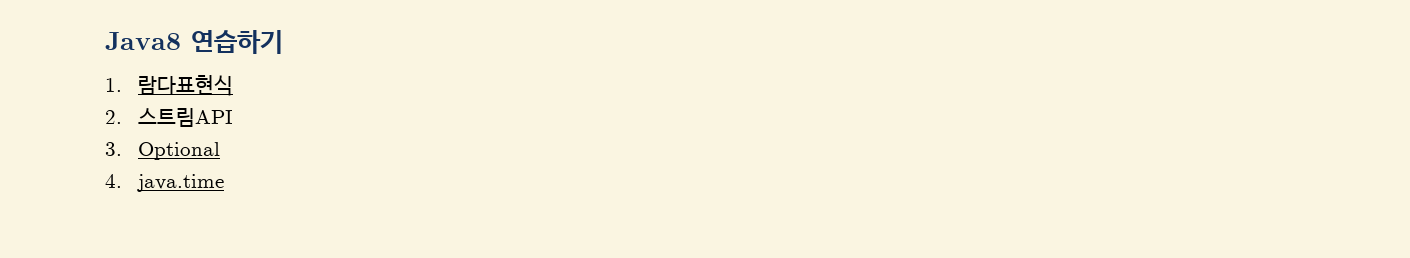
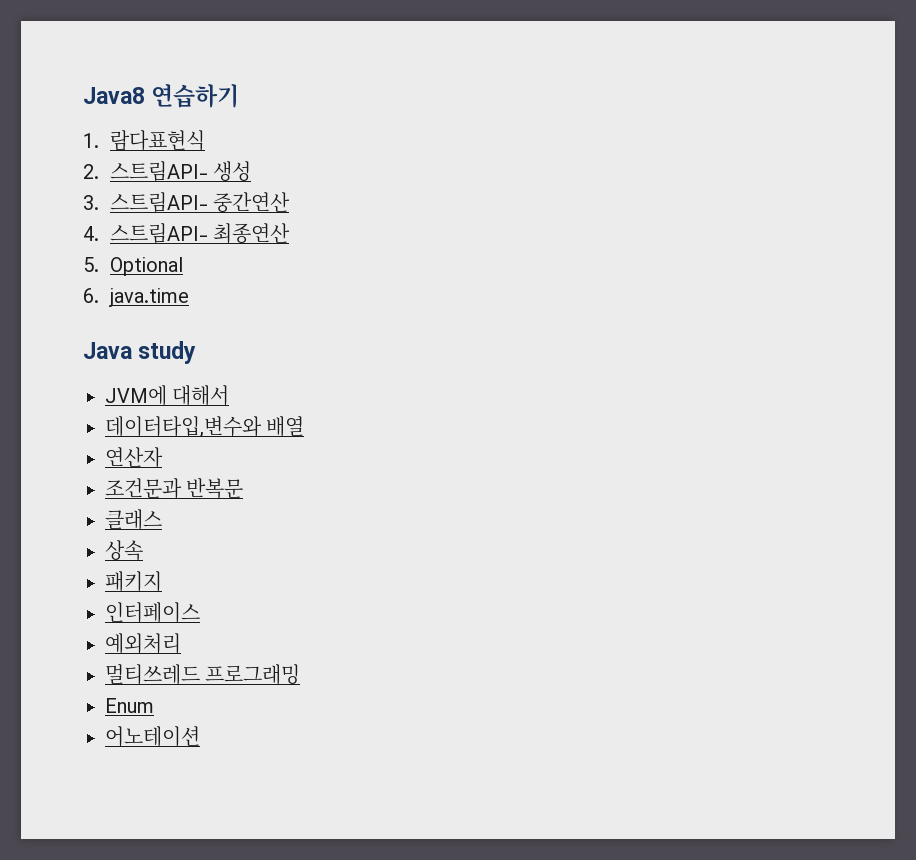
- 2. 스트림API
- 3. Optional
+ 2. 스트림API- 생성
+ 3. 스트림API- 중간연산
+ 4. 스트림API- 최종연산
+ 5. Optional
- 4. java.time
+ 6. java.time
+ Java study
+ JVM에 대해서
+ 데이터타입,변수와 배열
+ 연산자
+ 조건문과 반복문
+ 클래스
+ 상속
+ 패키지
+ 인터페이스
+ 예외처리
+ 멀티쓰레드 프로그래밍
+ Enum
+ 어노테이션

